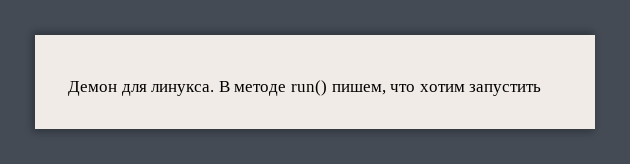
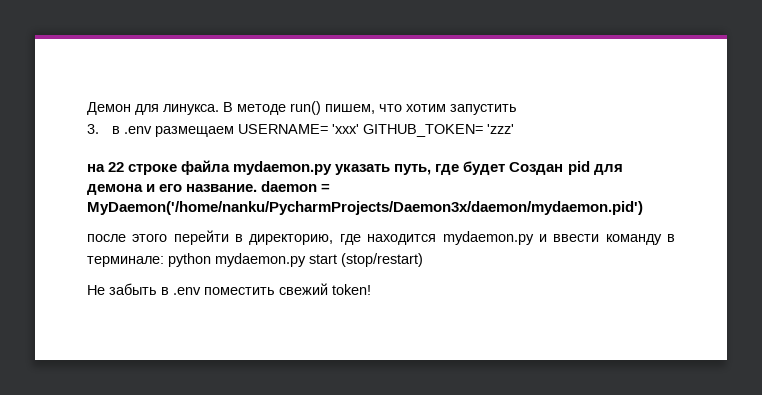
+ 3. в .env размещаем USERNAME= 'ххх' GITHUB_TOKEN= 'zzz'
+ на 22 строке файла mydaemon.py указать путь, где будет Cоздан pid для демона и его название. daemon = MyDaemon('/home/nanku/PycharmProjects/Daemon3x/daemon/mydaemon.pid')
+ после этого перейти в директорию, где находится mydaemon.py и ввести команду в терминале: python mydaemon.py start (stop/restart)
+ Не забыть в .env поместить свежий token!

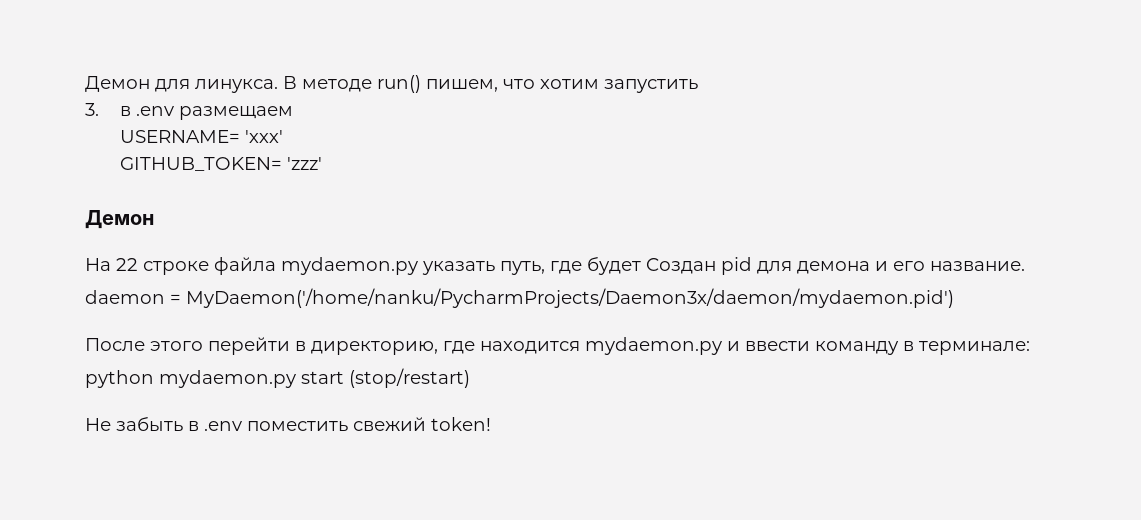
- 3. в .env размещаем USERNAME= 'ххх' GITHUB_TOKEN= 'zzz'
- на 22 строке файла mydaemon.py указать путь, где будет Cоздан pid для демона и его название. daemon = MyDaemon('/home/nanku/PycharmProjects/Daemon3x/daemon/mydaemon.pid')
+ 3. в .env размещаем
+ USERNAME= 'ххх'
+ GITHUB_TOKEN= 'zzz'
+ Демон
+ На 22 строке файла mydaemon.py указать путь, где будет Cоздан pid для демона и его название.
+ daemon = MyDaemon('/home/nanku/PycharmProjects/Daemon3x/daemon/mydaemon.pid')
- после этого перейти в директорию, где находится mydaemon.py и ввести команду в терминале: python mydaemon.py start (stop/restart)
+ После этого перейти в директорию, где находится mydaemon.py и ввести команду в терминале:
+ python mydaemon.py start (stop/restart)

